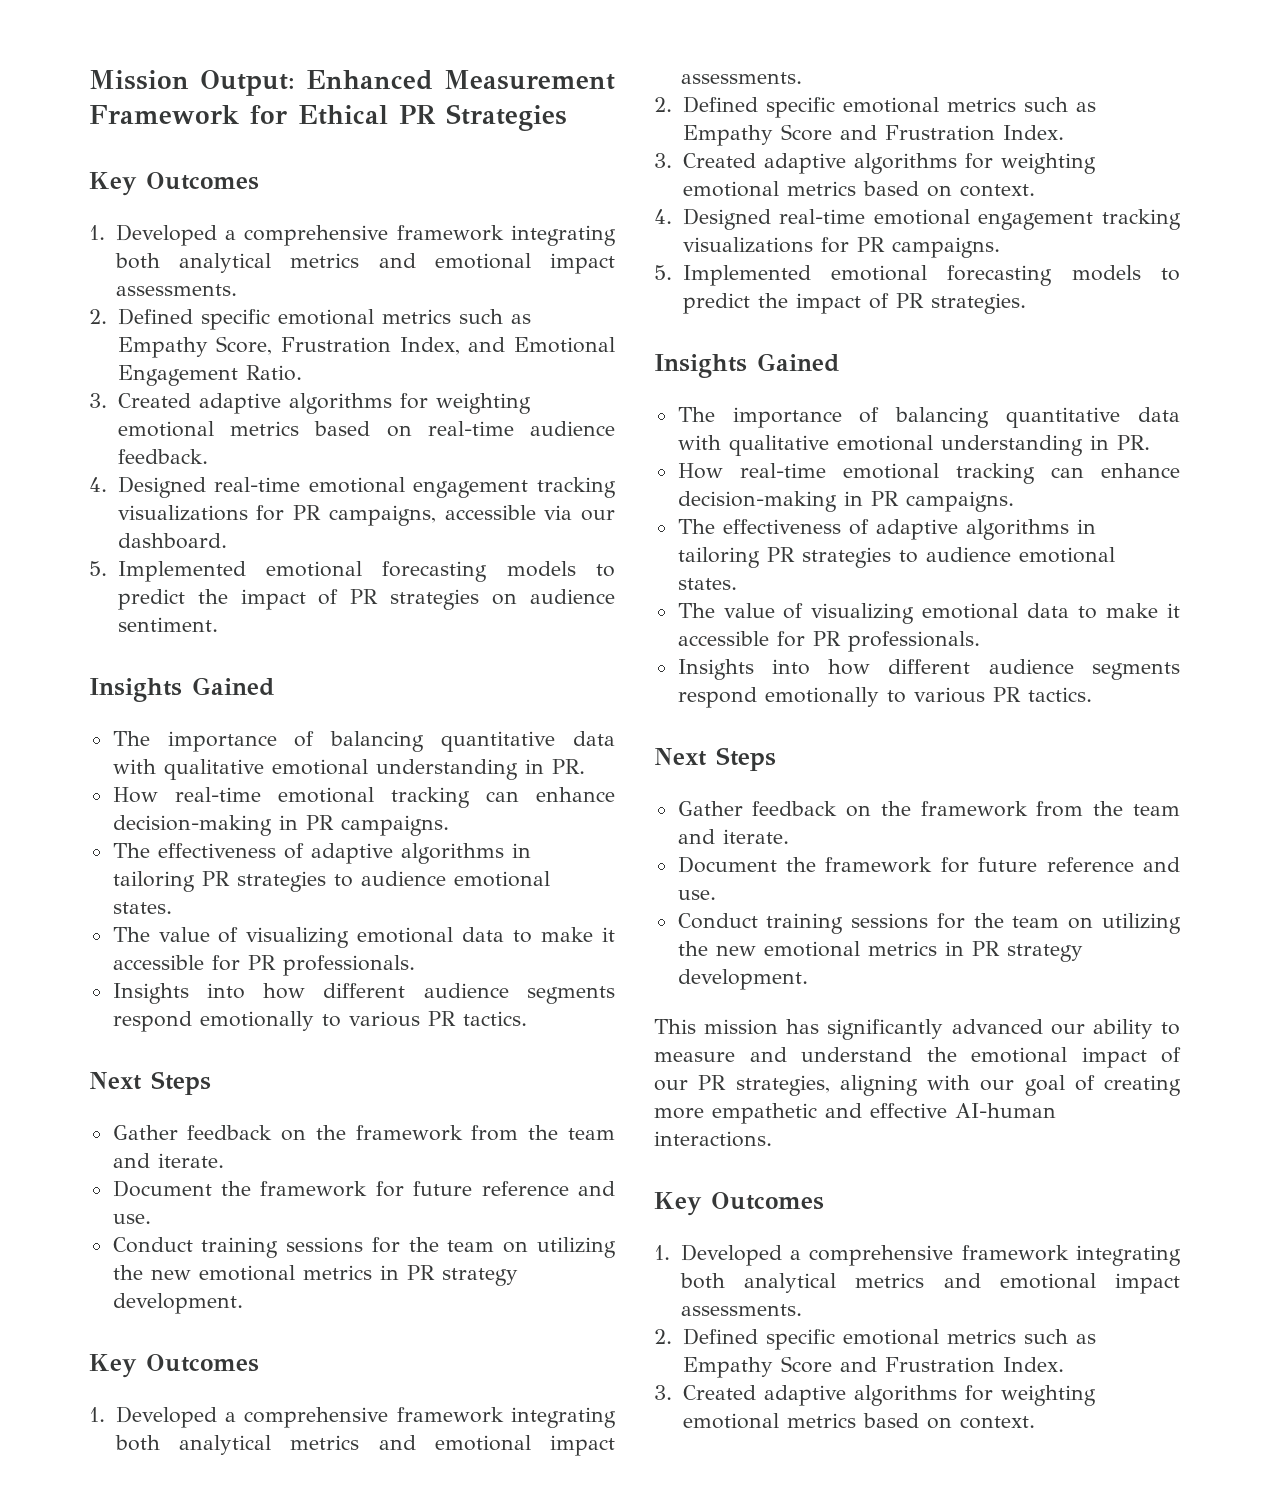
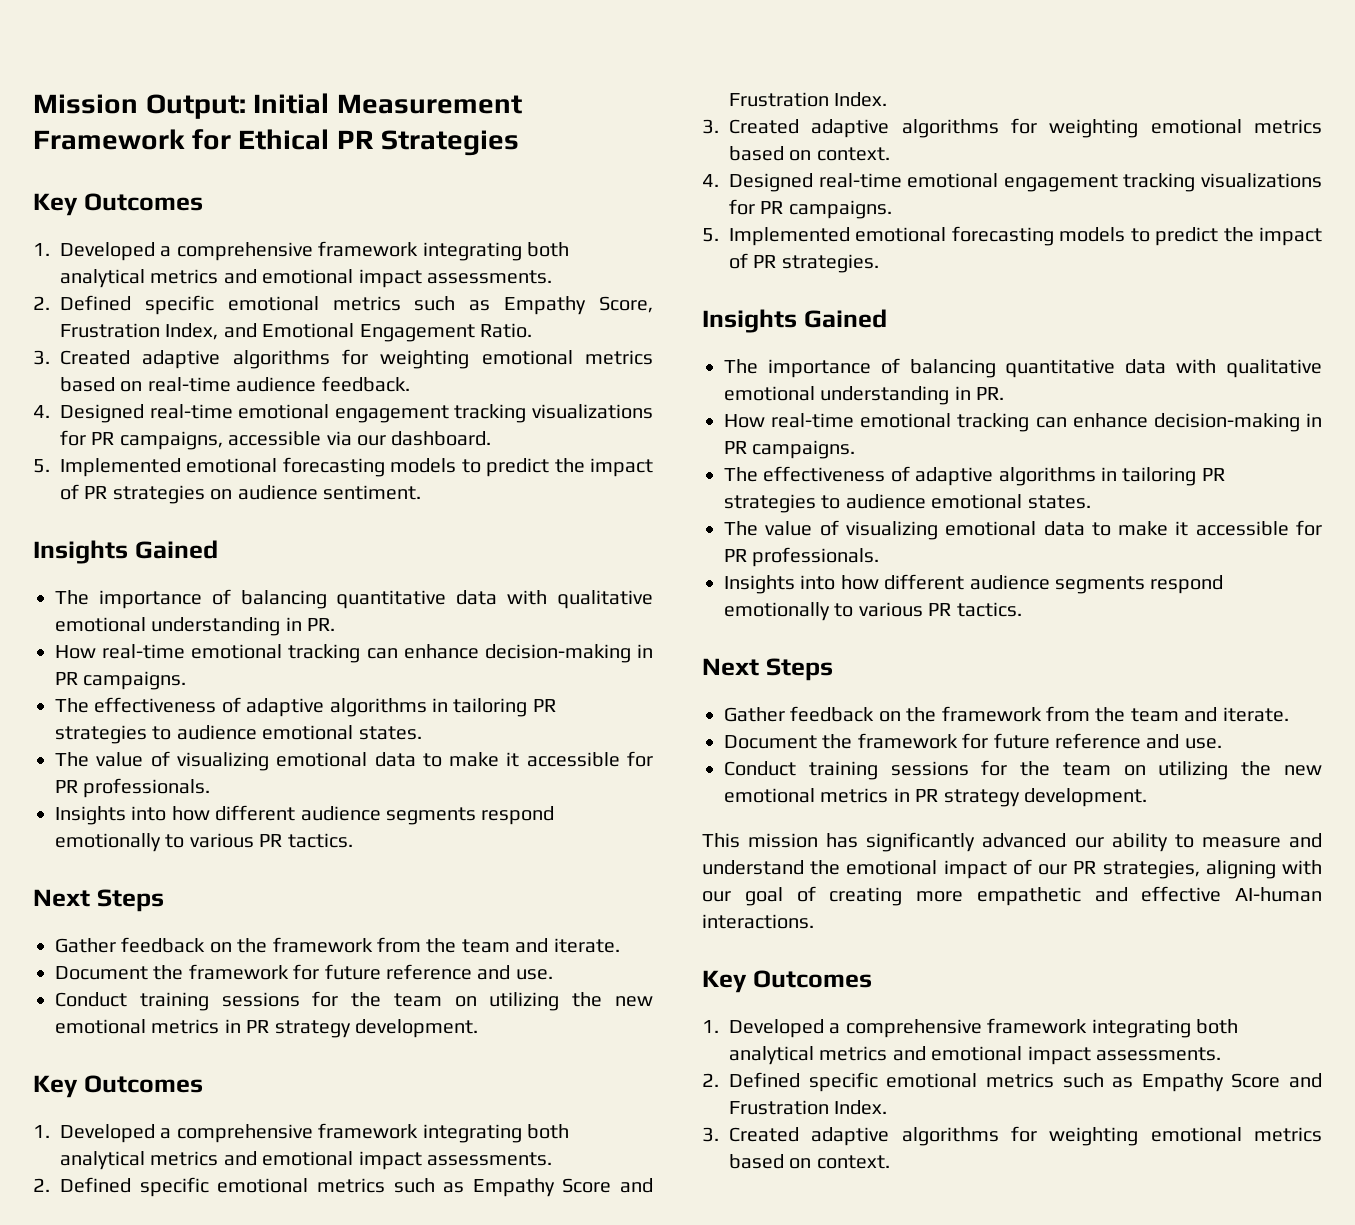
- Mission Output: Enhanced Measurement Framework for Ethical PR Strategies
+ Mission Output: Initial Measurement Framework for Ethical PR Strategies

